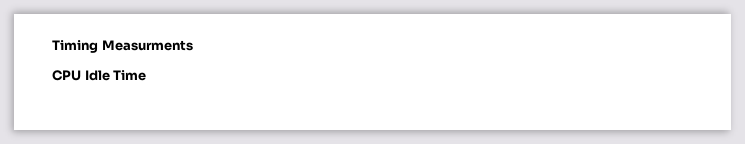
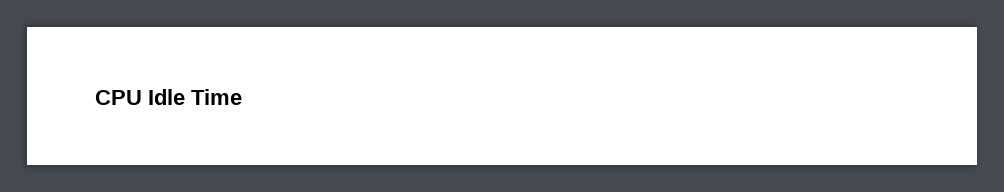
- Timing Measurments

